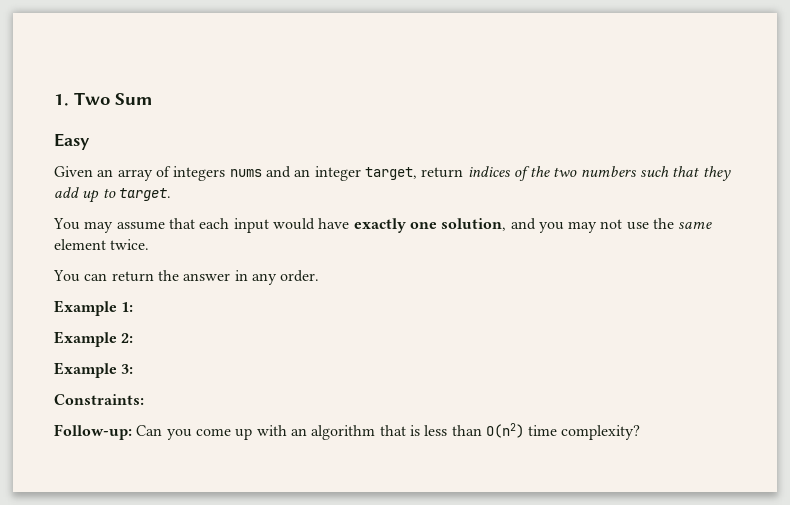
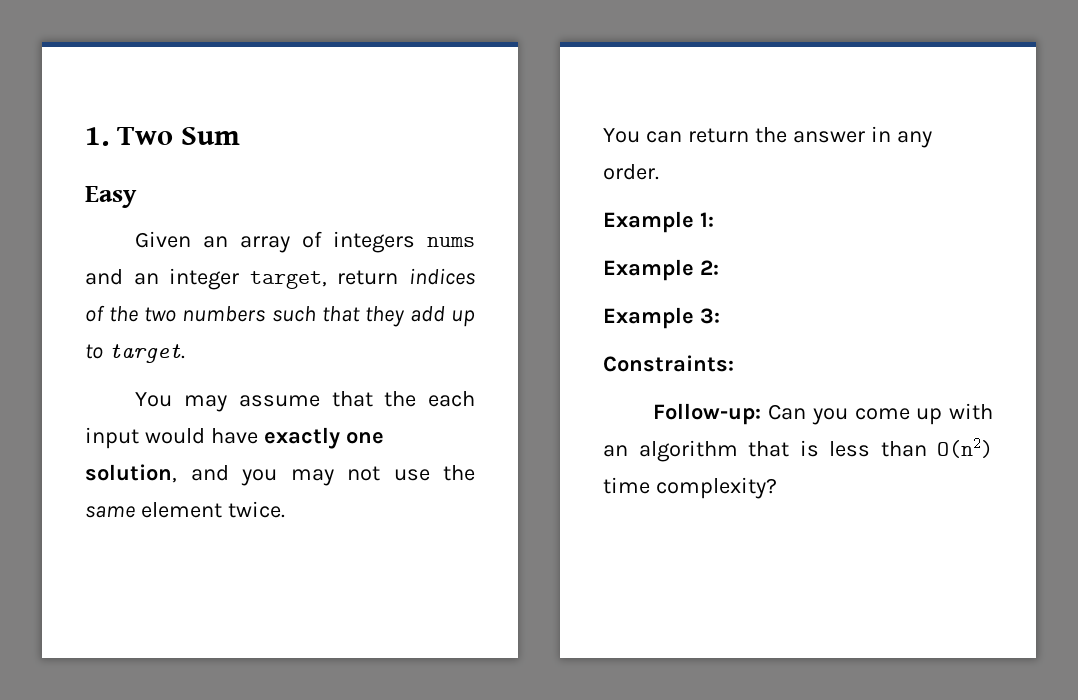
- You may assume that each input would have exactly one solution, and you may not use the same element twice.
+ You may assume that the each input would have exactly one solution, and you may not use the same element twice.

